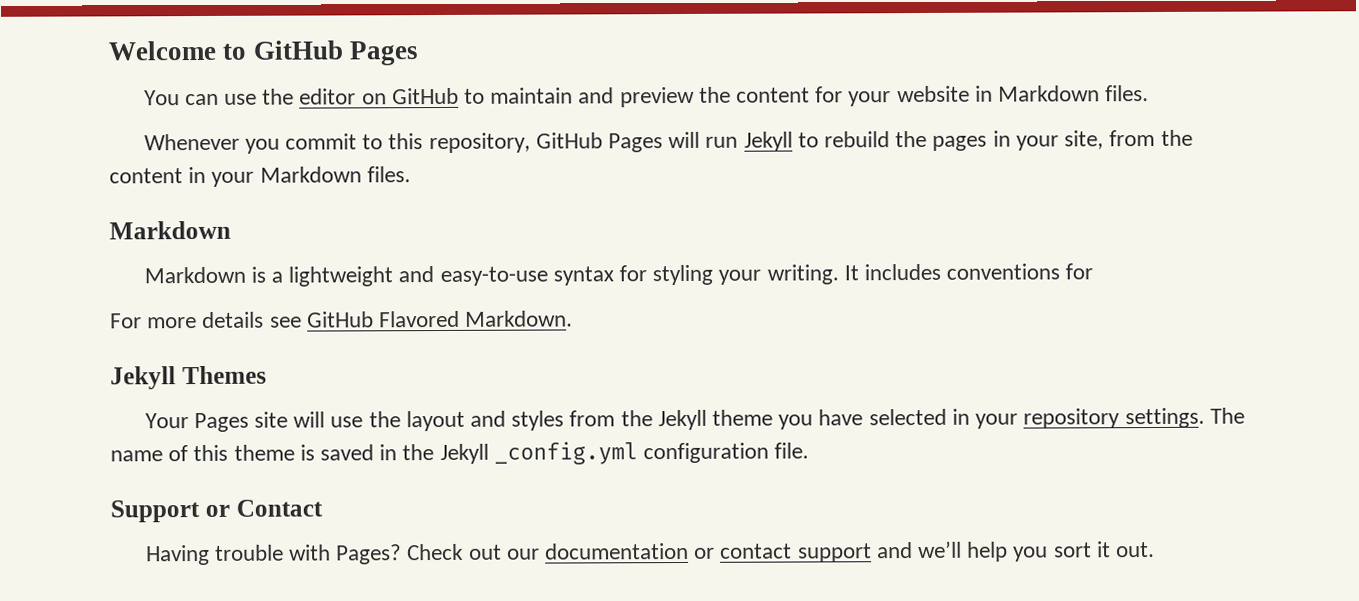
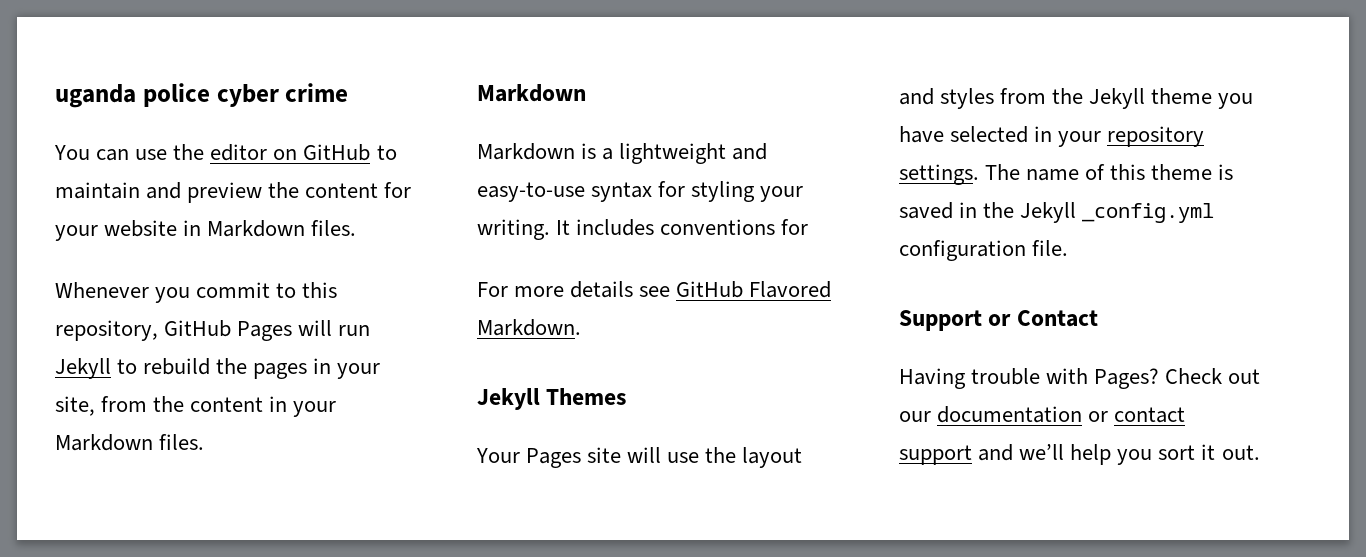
- Welcome to GitHub Pages
+ uganda police cyber crime

